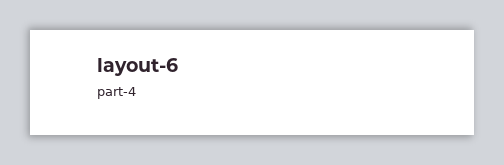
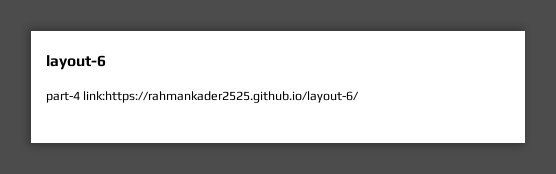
- part-4
+ part-4 link:https://rahmankader2525.github.io/layout-6/

